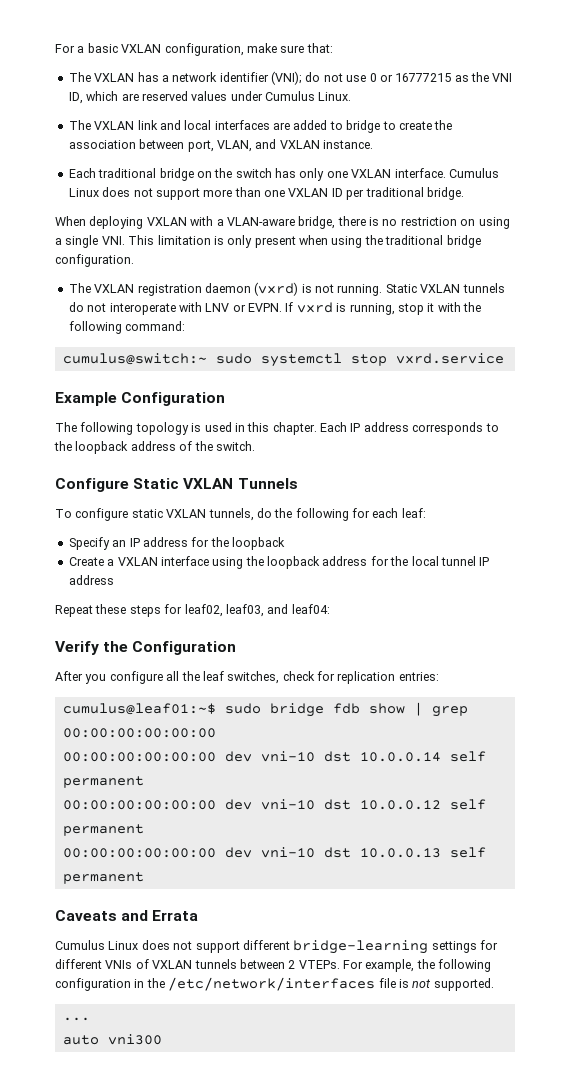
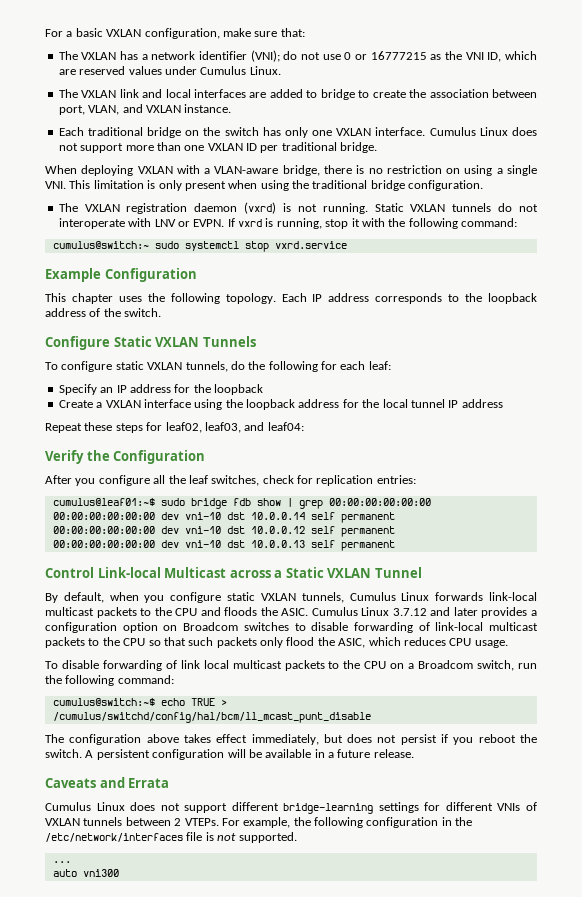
- The following topology is used in this chapter.
+ This chapter uses the following topology.
+ Control Link-local Multicast across a Static VXLAN Tunnel
+ By default, when you configure static VXLAN tunnels, Cumulus Linux forwards link-local multicast packets to the CPU and floods the ASIC. Cumulus Linux 3.7.12 and later provides a configuration option on Broadcom switches to disable forwarding of link-local multicast packets to the CPU so that such packets only flood the ASIC, which reduces CPU usage.
+ To disable forwarding of link local multicast packets to the CPU on a Broadcom switch, run the following command:
+ cumulus@switch:~$ echo TRUE > /cumulus/switchd/config/hal/bcm/ll_mcast_punt_disable
+ The configuration above takes effect immediately, but does not persist if you reboot the switch. A persistent configuration will be available in a future release.

